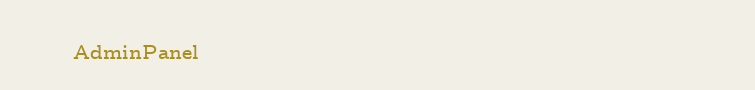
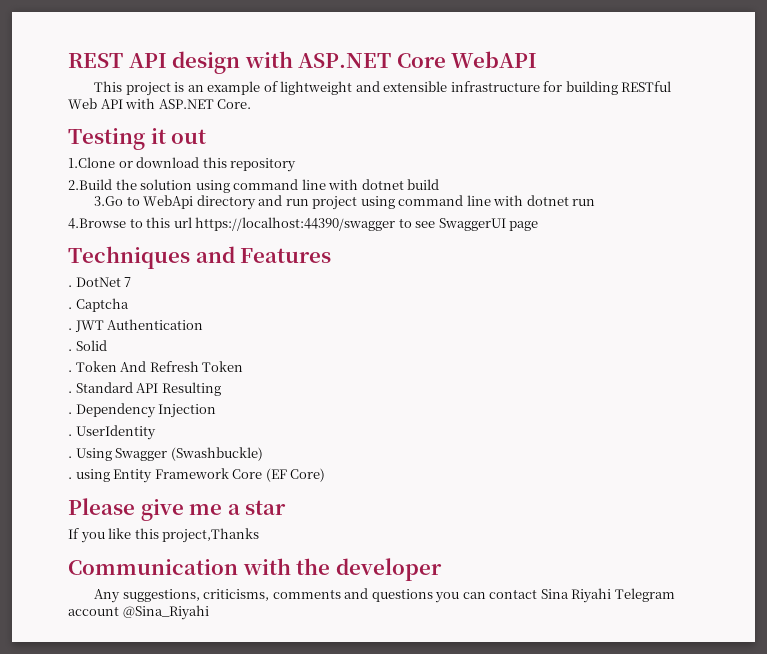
- AdminPanel
+ REST API design with ASP.NET Core WebAPI
+ This project is an example of lightweight and extensible infrastructure for building RESTful Web API with ASP.NET Core.
+ Testing it out
+ 1.Clone or download this repository
+ 2.Build the solution using command line with dotnet build
+ 3.Go to WebApi directory and run project using command line with dotnet run
+ 4.Browse to this url https://localhost:44390/swagger to see SwaggerUI page
+ Techniques and Features
+ . DotNet 7
+ . Captcha
+ . JWT Authentication
+ . Solid
+ . Token And Refresh Token
+ . Standard API Resulting
+ . Dependency Injection
+ . UserIdentity
+ . Using Swagger (Swashbuckle)
+ . using Entity Framework Core (EF Core)
+ Please give me a star
+ If you like this project,Thanks
+ Communication with the developer
+ Any suggestions, criticisms, comments and questions you can contact Sina Riyahi Telegram account @Sina_Riyahi

